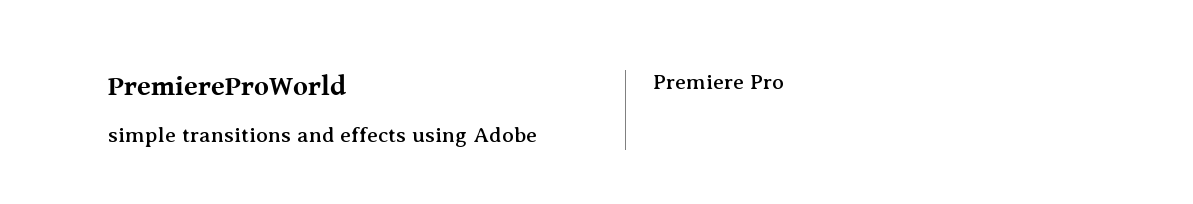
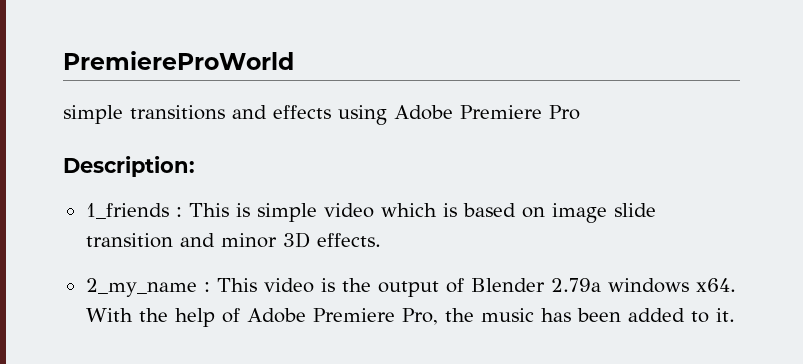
+ Description:
+ 1_friends : This is simple video which is based on image slide transition and minor 3D effects.
+ 2_my_name : This video is the output of Blender 2.79a windows x64. With the help of Adobe Premiere Pro, the music has been added to it.

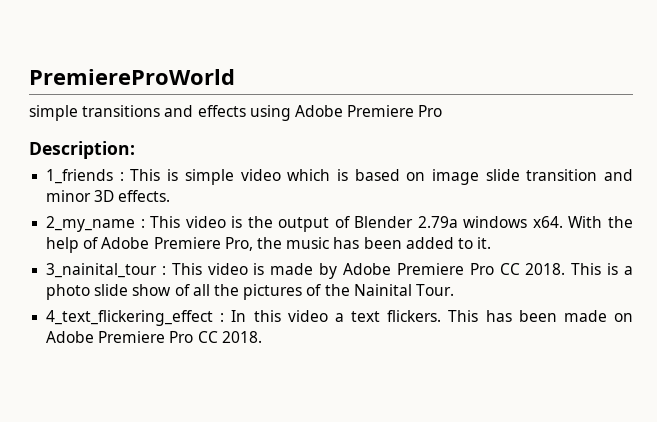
+ 3_nainital_tour : This video is made by Adobe Premiere Pro CC 2018. This is a photo slide show of all the pictures of the Nainital Tour.
+ 4_text_flickering_effect : In this video a text flickers. This has been made on Adobe Premiere Pro CC 2018.

